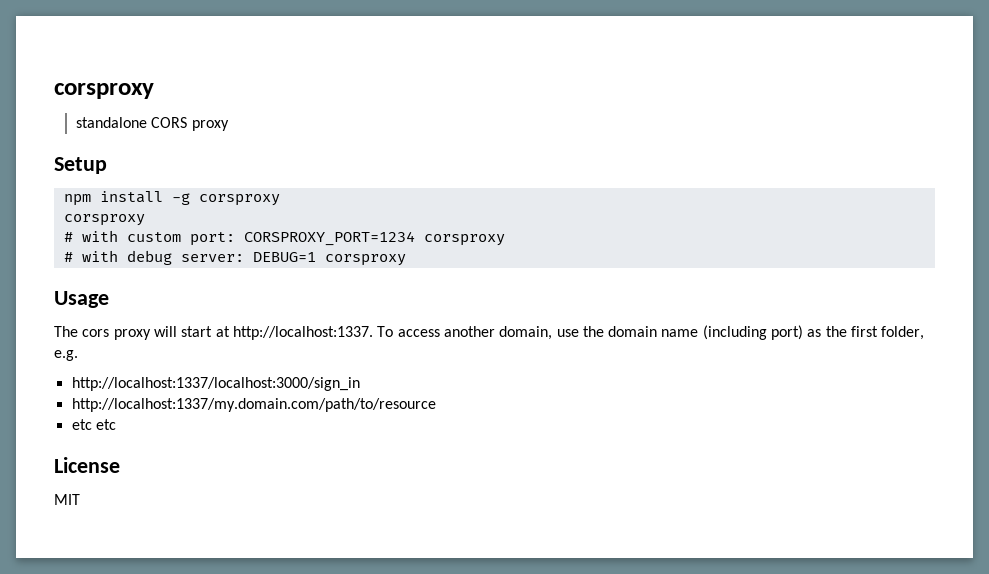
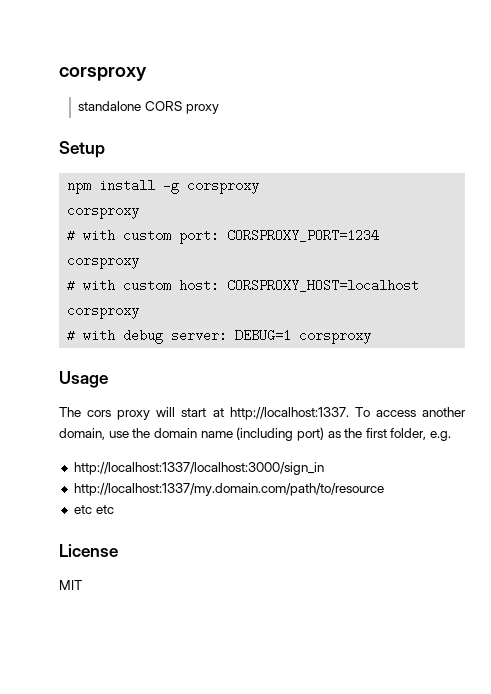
+ # with custom host: CORSPROXY_HOST=localhost corsproxy

